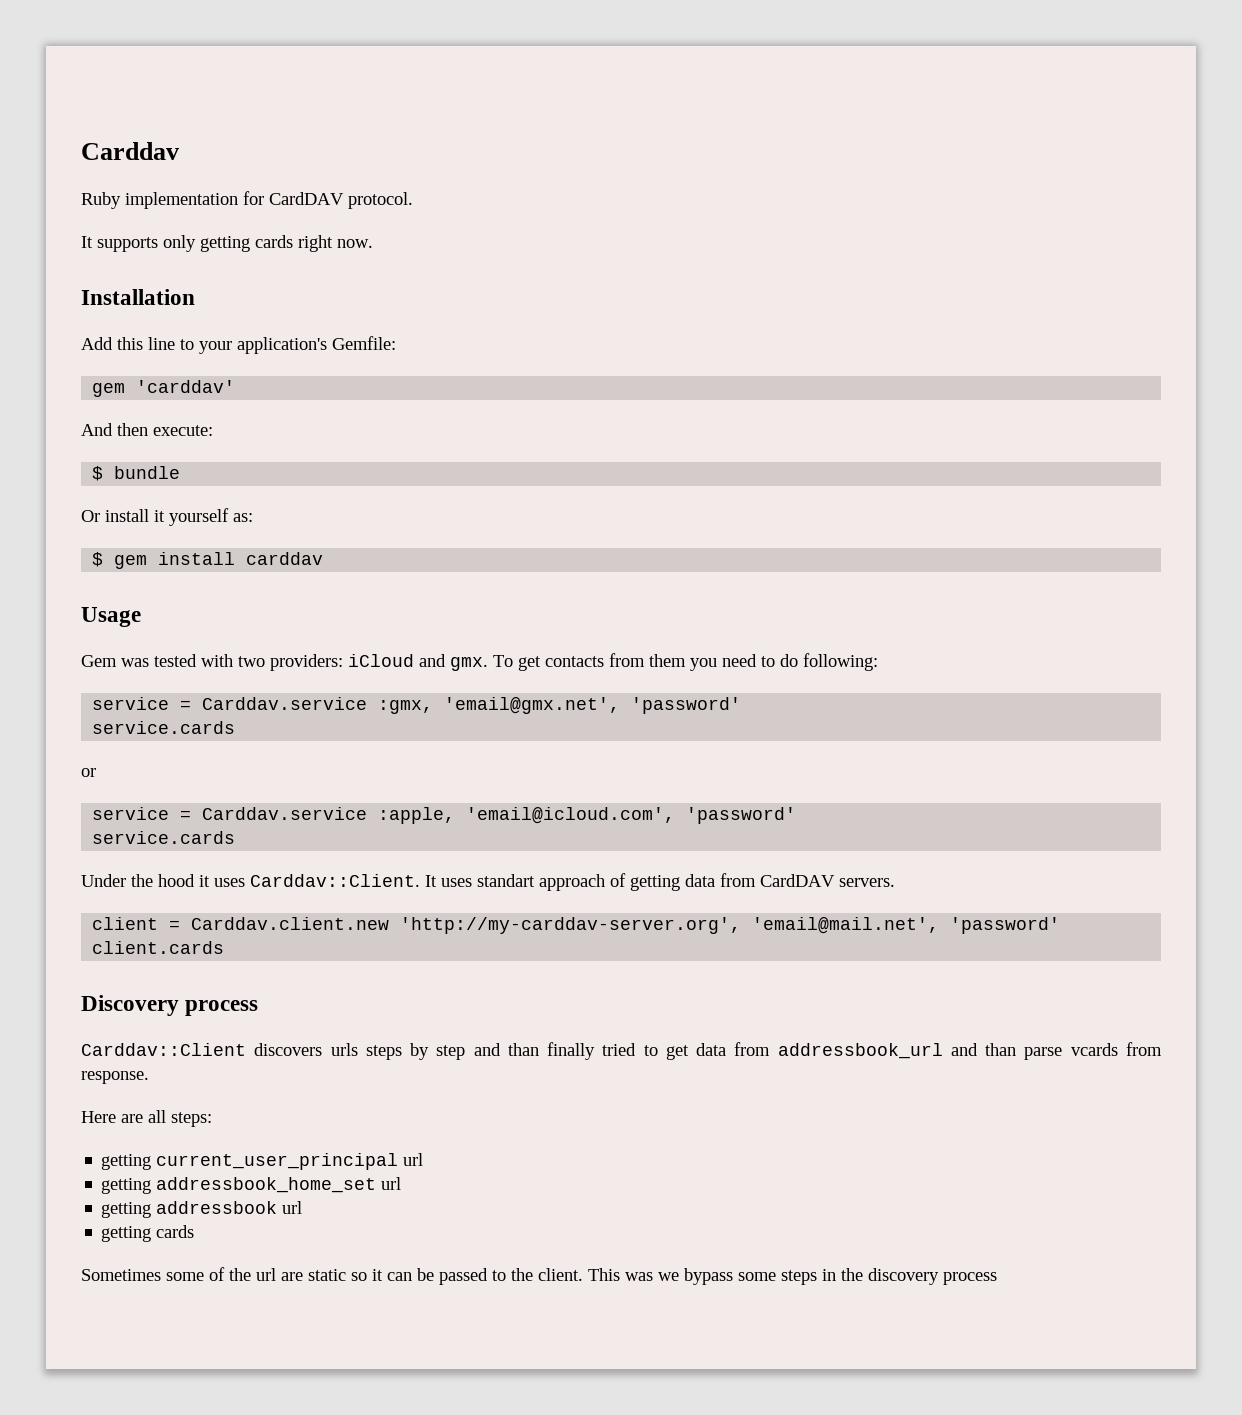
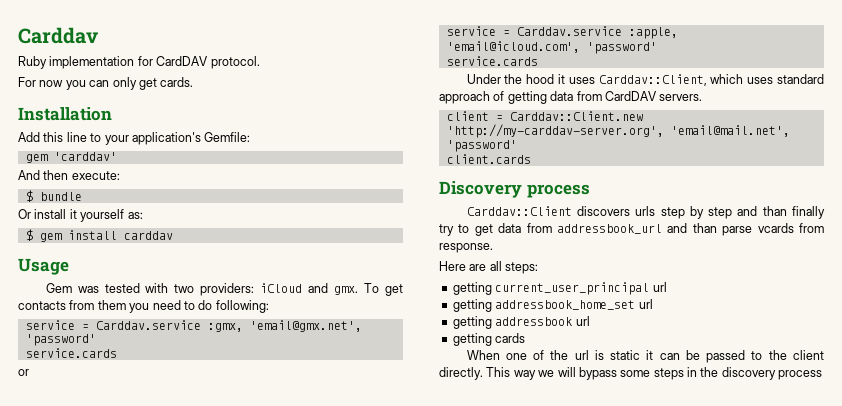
- It supports only getting cards right now.
+ For now you can only get cards.
- Under the hood it uses Carddav::Client. It uses standart approach of getting data from CardDAV servers.
+ Under the hood it uses Carddav::Client, which uses standard approach of getting data from CardDAV servers.
- client = Carddav.client.new 'http://my-carddav-server.org', 'email@mail.net', 'password'
+ client = Carddav::Client.new 'http://my-carddav-server.org', 'email@mail.net', 'password'
- Carddav::Client discovers urls steps by step and than finally tried to get data from addressbook_url and than parse vcards from response.
+ Carddav::Client discovers urls step by step and than finally try to get data from addressbook_url and than parse vcards from response.
- Sometimes some of the url are static so it can be passed to the client. This was we bypass some steps in the discovery process
+ When one of the url is static it can be passed to the client directly. This way we will bypass some steps in the discovery process

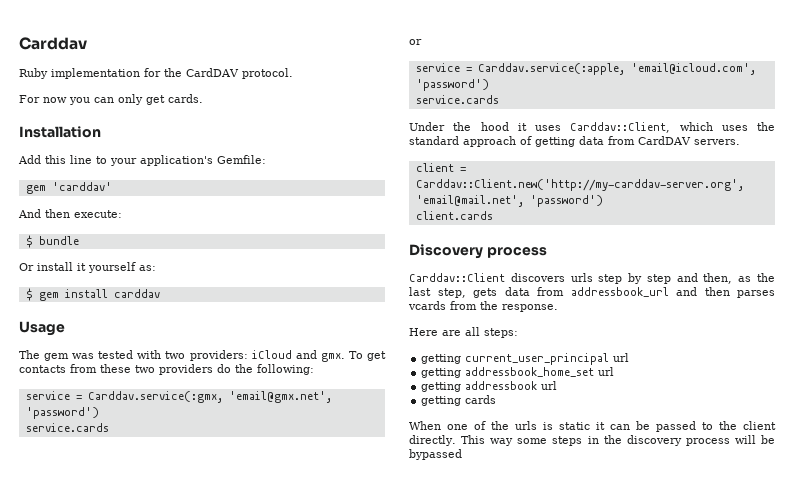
- Ruby implementation for CardDAV protocol.
+ Ruby implementation for the CardDAV protocol.
- Gem was tested with two providers: iCloud and gmx.
+ The gem was tested with two providers: iCloud and gmx.
- To get contacts from them you need to do following:
+ To get contacts from these two providers do the following:
- service = Carddav.service :gmx, 'email@gmx.net', 'password'
+ service = Carddav.service(:gmx, 'email@gmx.net', 'password')
- service = Carddav.service :apple, 'email@icloud.com', 'password'
+ service = Carddav.service(:apple, 'email@icloud.com', 'password')
- Under the hood it uses Carddav::Client, which uses standard approach of getting data from CardDAV servers.
+ Under the hood it uses Carddav::Client, which uses the standard approach of getting data from CardDAV servers.
- client = Carddav::Client.new 'http://my-carddav-server.org', 'email@mail.net', 'password'
+ client = Carddav::Client.new('http://my-carddav-server.org', 'email@mail.net', 'password')
- Carddav::Client discovers urls step by step and than finally try to get data from addressbook_url and than parse vcards from response.
+ Carddav::Client discovers urls step by step and then, as the last step, gets data from addressbook_url and then parses vcards from the response.
- When one of the url is static it can be passed to the client directly.
+ When one of the urls is static it can be passed to the client directly.
- This way we will bypass some steps in the discovery process
+ This way some steps in the discovery process will be bypassed

